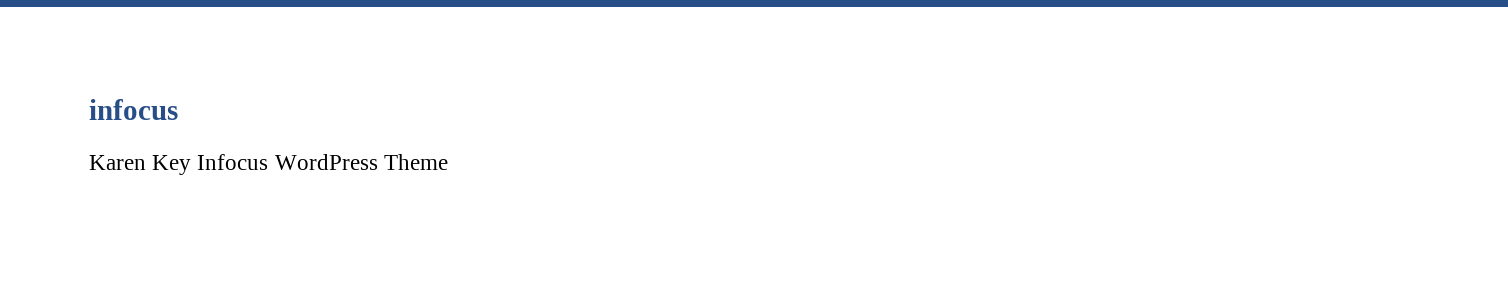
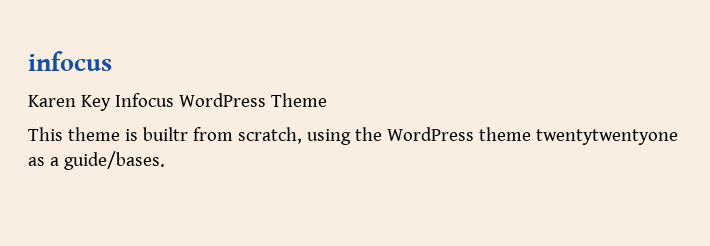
+ This theme is builtr from scratch, using the WordPress theme twentytwentyone as a guide/bases.

